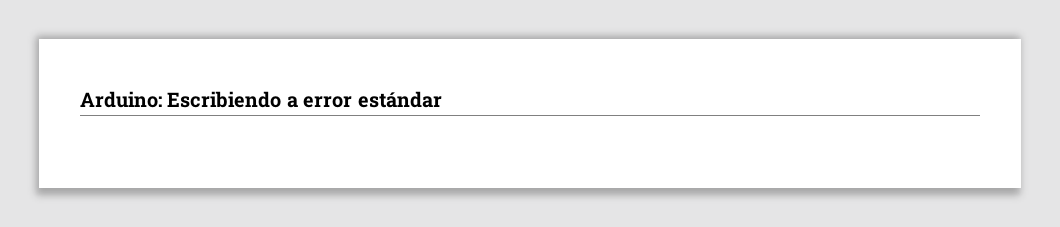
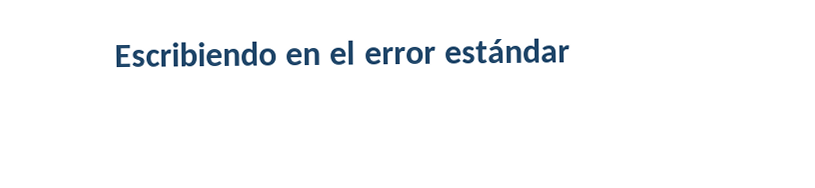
- Arduino: Escribiendo a error estándar
+ Escribiendo en el error estándar

